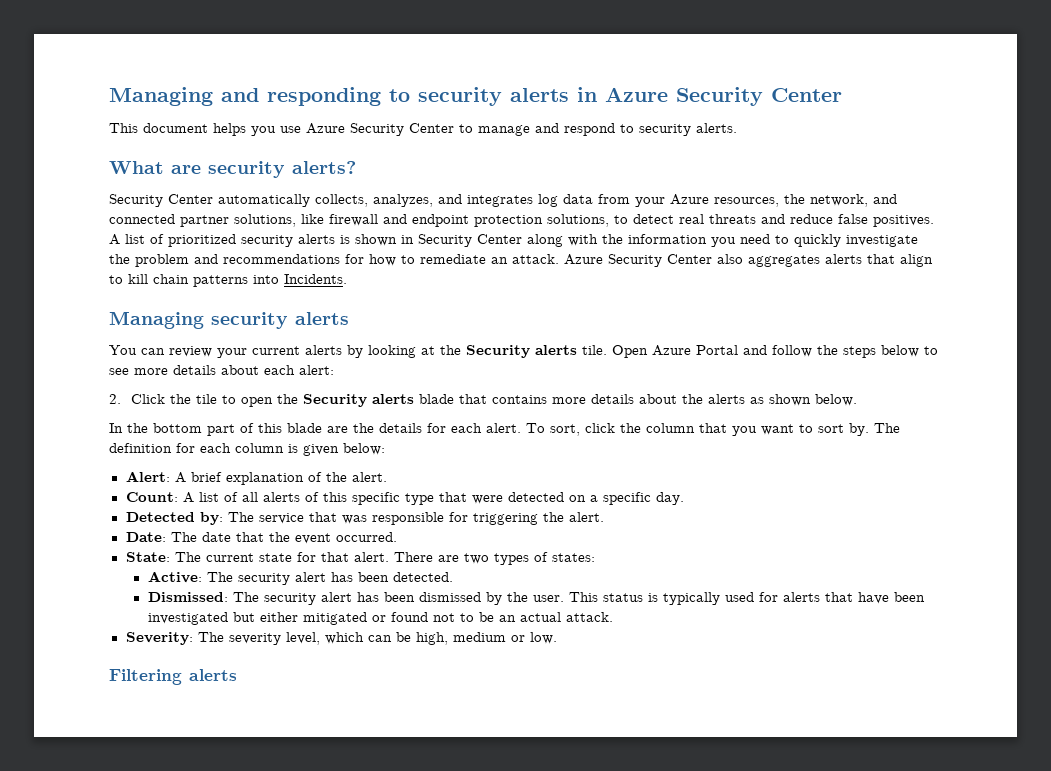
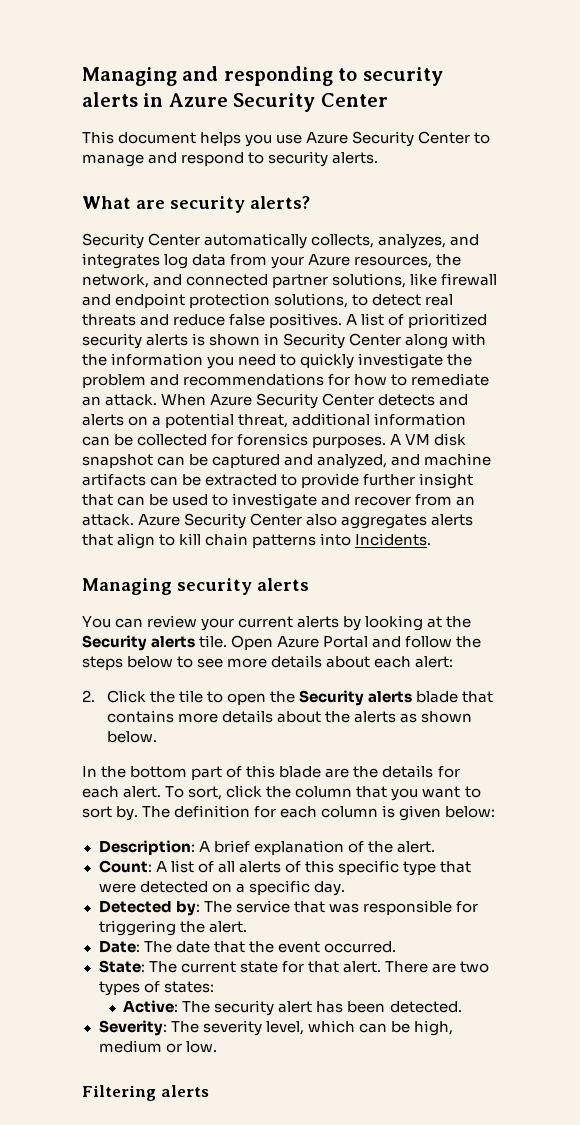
+ When Azure Security Center detects and alerts on a potential threat, additional information can be collected for forensics purposes. A VM disk snapshot can be captured and analyzed, and machine artifacts can be extracted to provide further insight that can be used to investigate and recover from an attack.
- Alert: A brief explanation of the alert.
+ Description: A brief explanation of the alert.
- Dismissed: The security alert has been dismissed by the user. This status is typically used for alerts that have been investigated but either mitigated or found not to be an actual attack.

